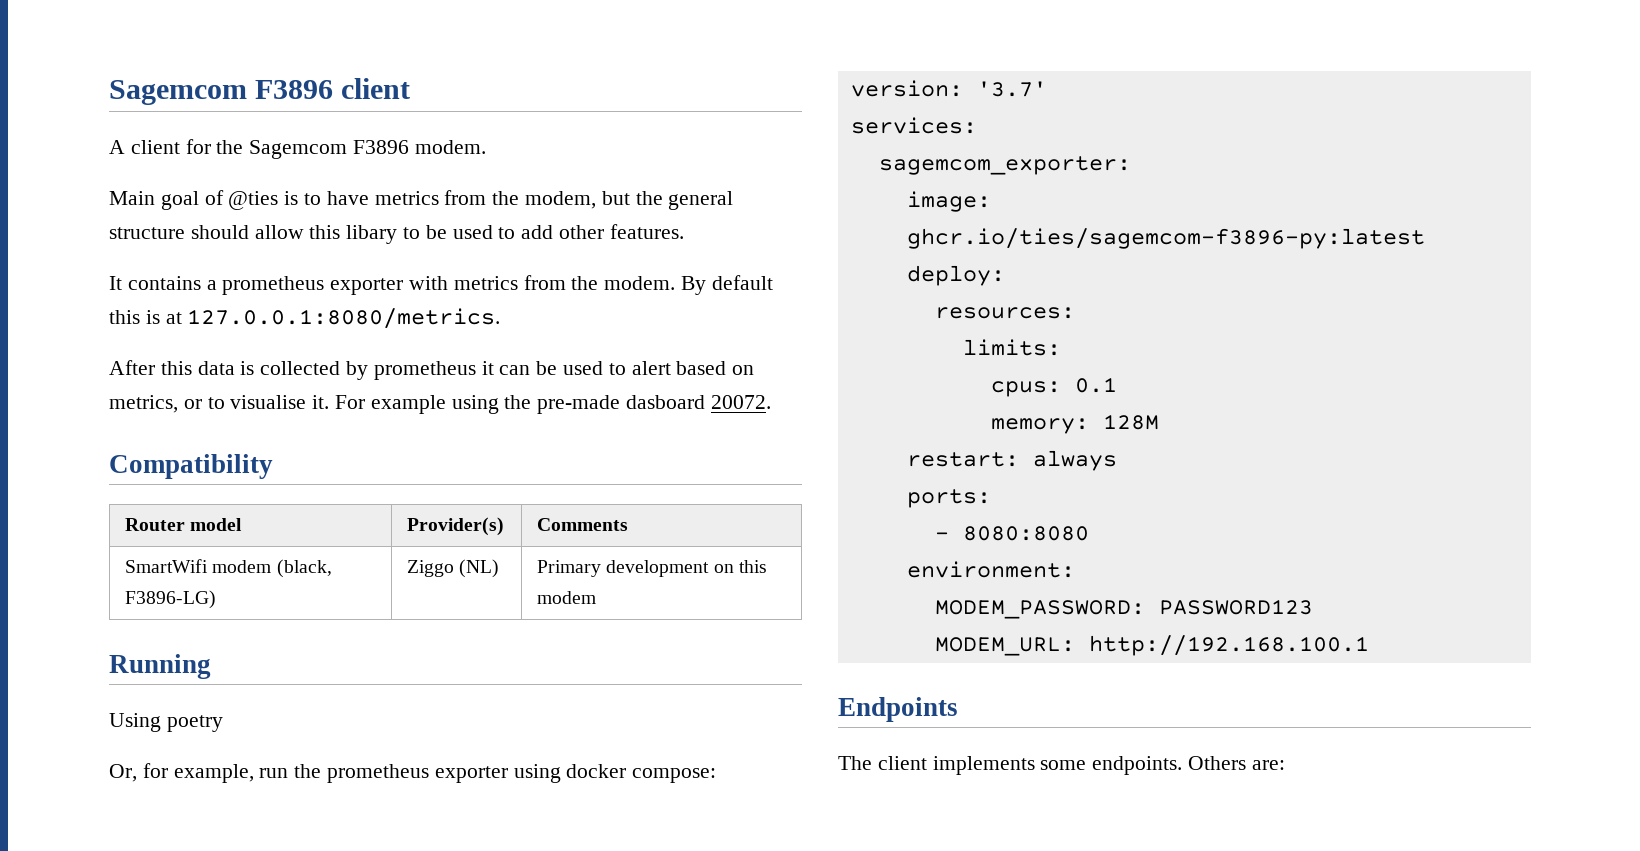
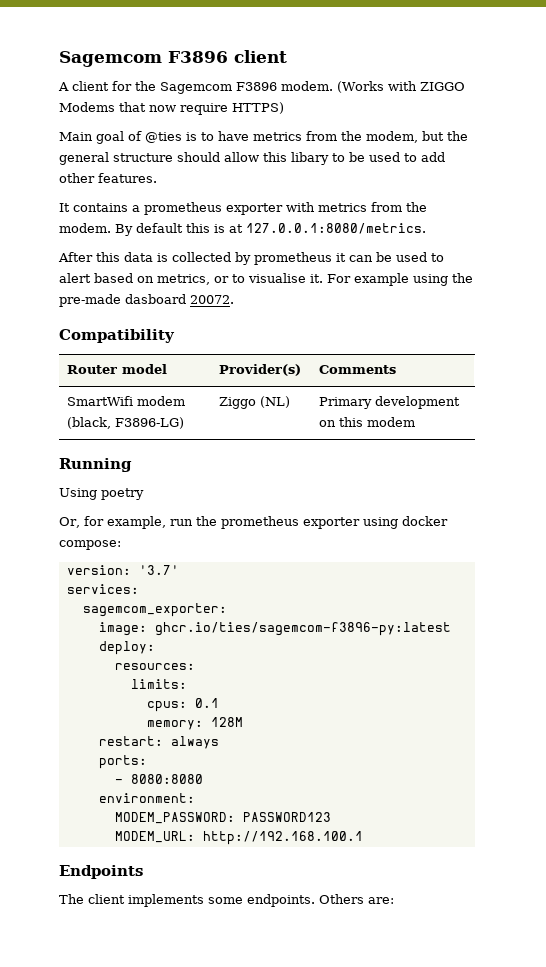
+ (Works with ZIGGO Modems that now require HTTPS)

